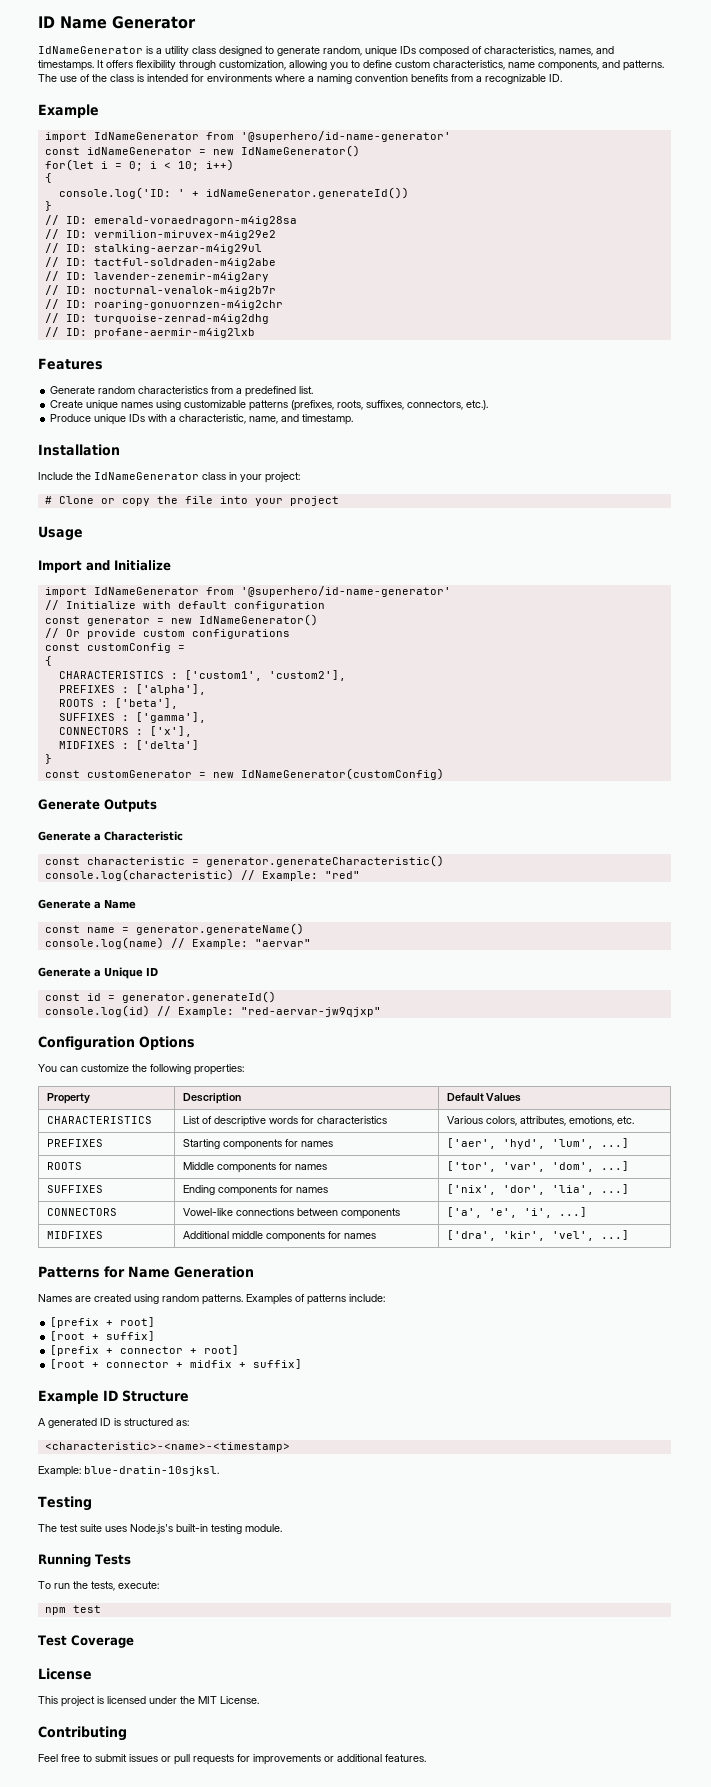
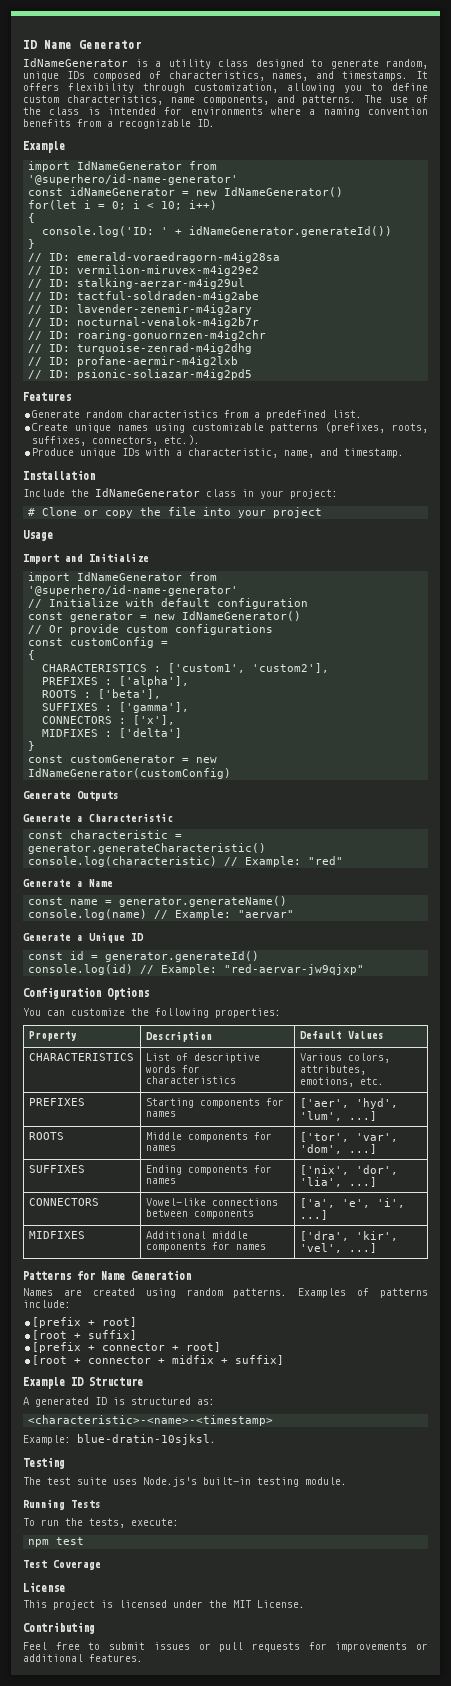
+ // ID: psionic-soliazar-m4ig2pd5

